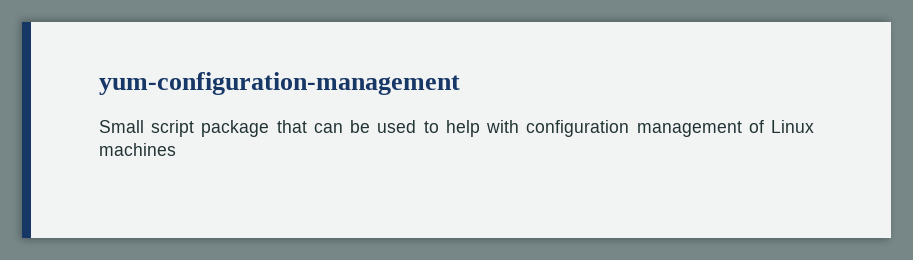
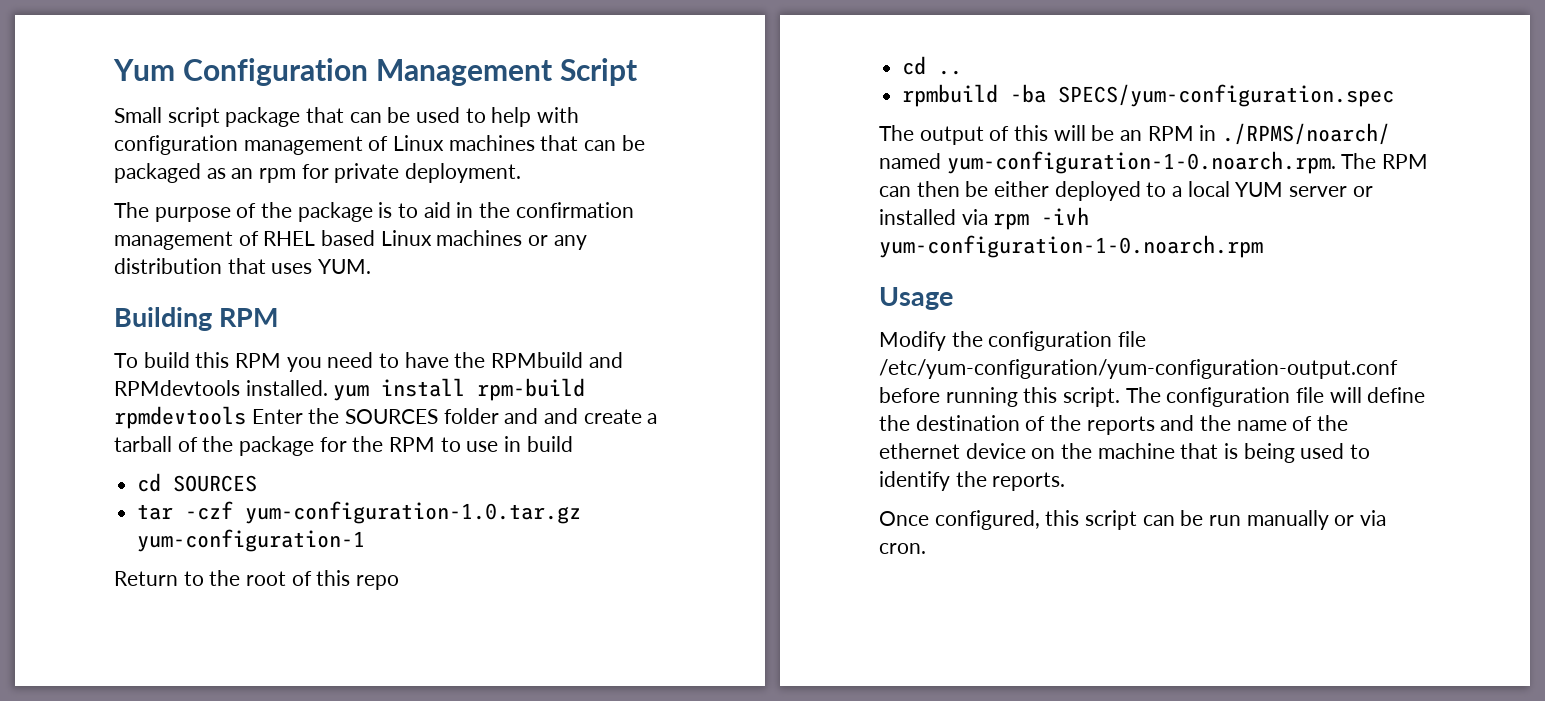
- yum-configuration-management
+ Yum Configuration Management Script
- Small script package that can be used to help with configuration management of Linux machines
+ Small script package that can be used to help with configuration management of Linux machines that can be packaged as an rpm for private deployment.
+ The purpose of the package is to aid in the confirmation management of RHEL based Linux machines or any distribution that uses YUM.
+ Building RPM
+ To build this RPM you need to have the RPMbuild and RPMdevtools installed. yum install rpm-build rpmdevtools Enter the SOURCES folder and and create a tarball of the package for the RPM to use in build
+ cd SOURCES
+ tar -czf yum-configuration-1.0.tar.gz yum-configuration-1
+ Return to the root of this repo
+ cd ..
+ rpmbuild -ba SPECS/yum-configuration.spec
+ The output of this will be an RPM in ./RPMS/noarch/ named yum-configuration-1-0.noarch.rpm. The RPM can then be either deployed to a local YUM server or installed via rpm -ivh yum-configuration-1-0.noarch.rpm
+ Usage
+ Modify the configuration file /etc/yum-configuration/yum-configuration-output.conf before running this script. The configuration file will define the destination of the reports and the name of the ethernet device on the machine that is being used to identify the reports.
+ Once configured, this script can be run manually or via cron.

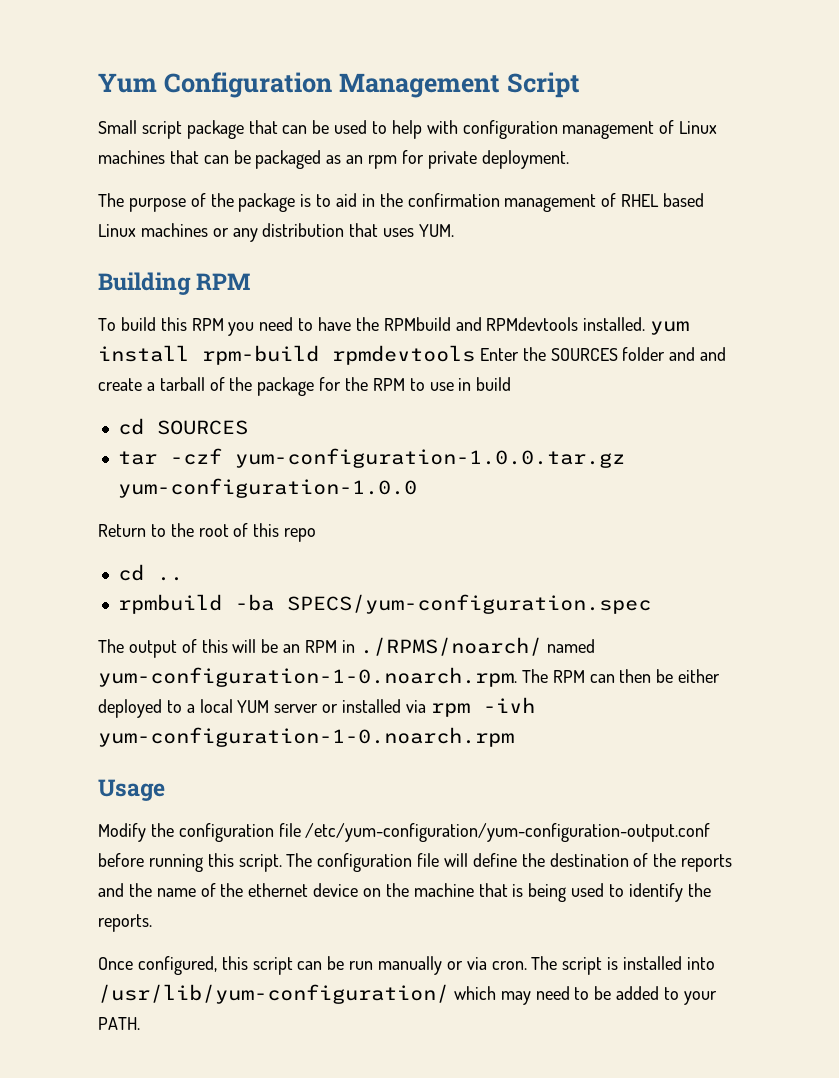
- tar -czf yum-configuration-1.0.tar.gz yum-configuration-1
+ tar -czf yum-configuration-1.0.0.tar.gz yum-configuration-1.0.0
+ The script is installed into /usr/lib/yum-configuration/ which may need to be added to your PATH.

